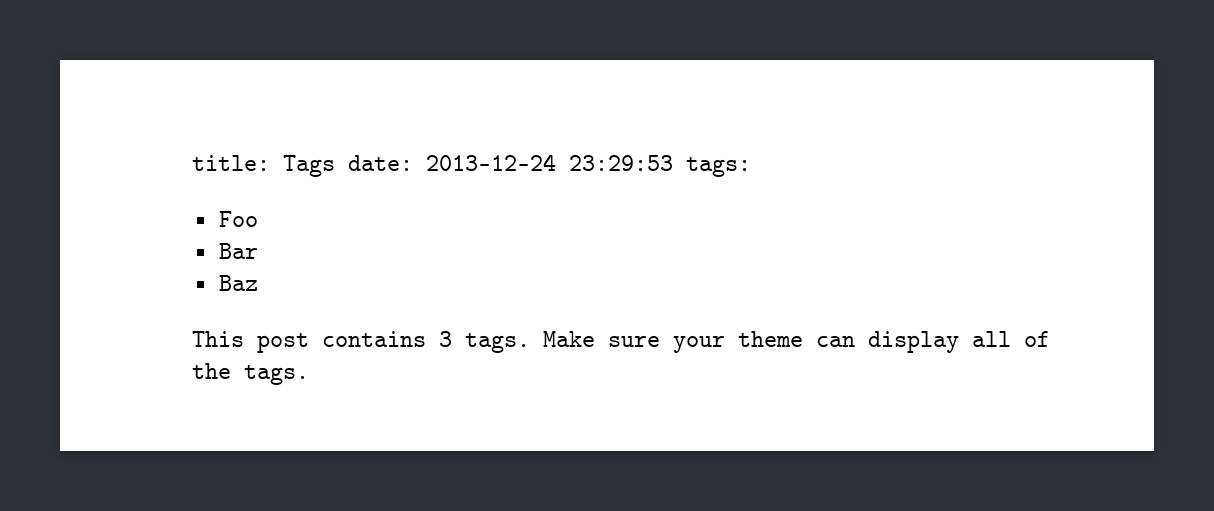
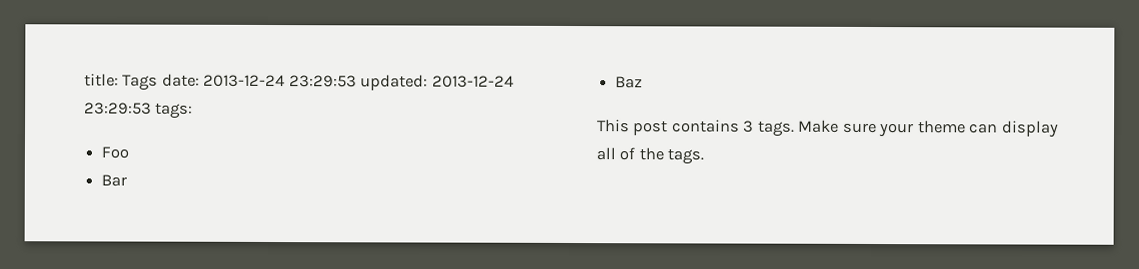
- title: Tags date: 2013-12-24 23:29:53 tags:
+ title: Tags date: 2013-12-24 23:29:53 updated: 2013-12-24 23:29:53 tags:

